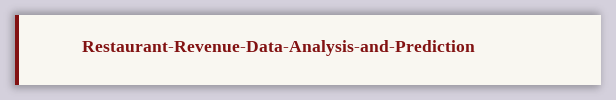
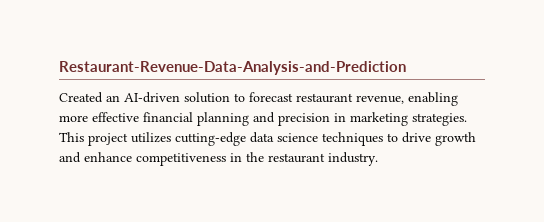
+ Created an AI-driven solution to forecast restaurant revenue, enabling more effective financial planning and precision in marketing strategies. This project utilizes cutting-edge data science techniques to drive growth and enhance competitiveness in the restaurant industry.

